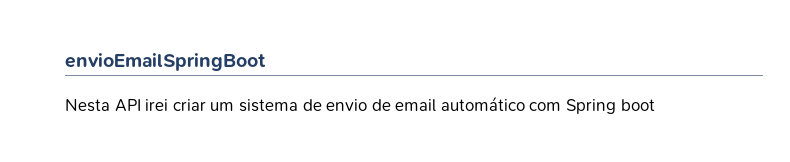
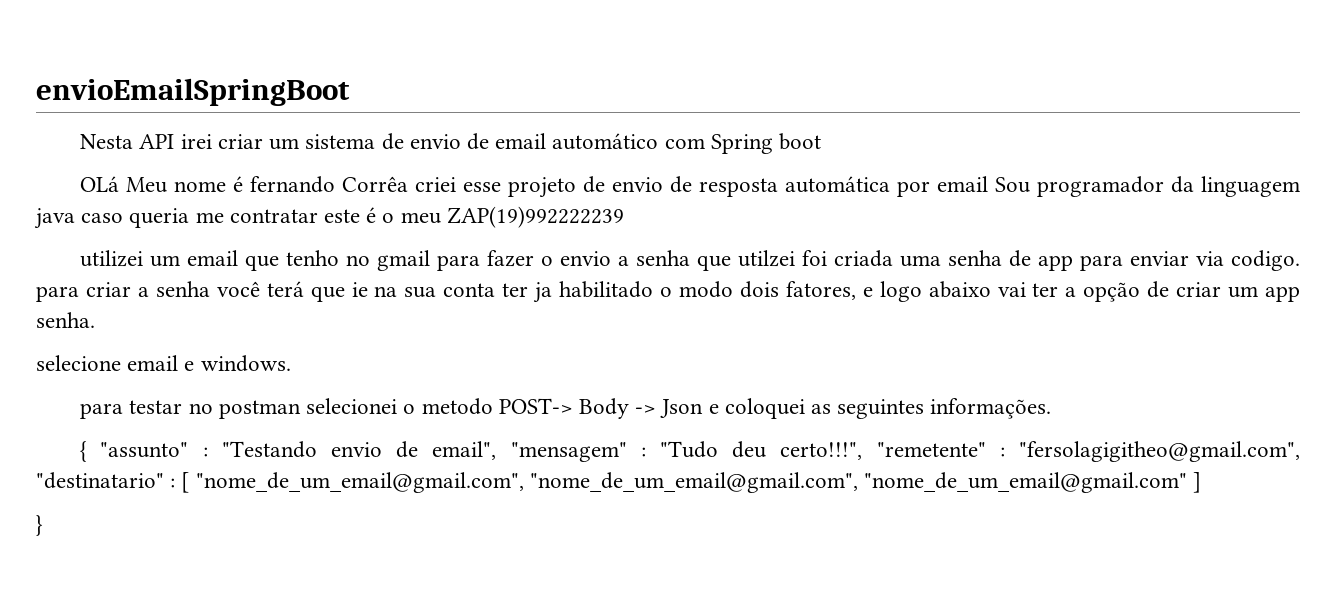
+ OLá Meu nome é fernando Corrêa criei esse projeto de envio de resposta automática por email Sou programador da linguagem java caso queria me contratar este é o meu ZAP(19)992222239
+ utilizei um email que tenho no gmail para fazer o envio a senha que utilzei foi criada uma senha de app para enviar via codigo. para criar a senha você terá que ie na sua conta ter ja habilitado o modo dois fatores, e logo abaixo vai ter a opção de criar um app senha.
+ selecione email e windows.
+ para testar no postman selecionei o metodo POST-> Body -> Json e coloquei as seguintes informações.
+ { "assunto" : "Testando envio de email", "mensagem" : "Tudo deu certo!!!", "remetente" : "fersolagigitheo@gmail.com", "destinatario" : [ "nome_de_um_email@gmail.com", "nome_de_um_email@gmail.com", "nome_de_um_email@gmail.com" ]
+ }

